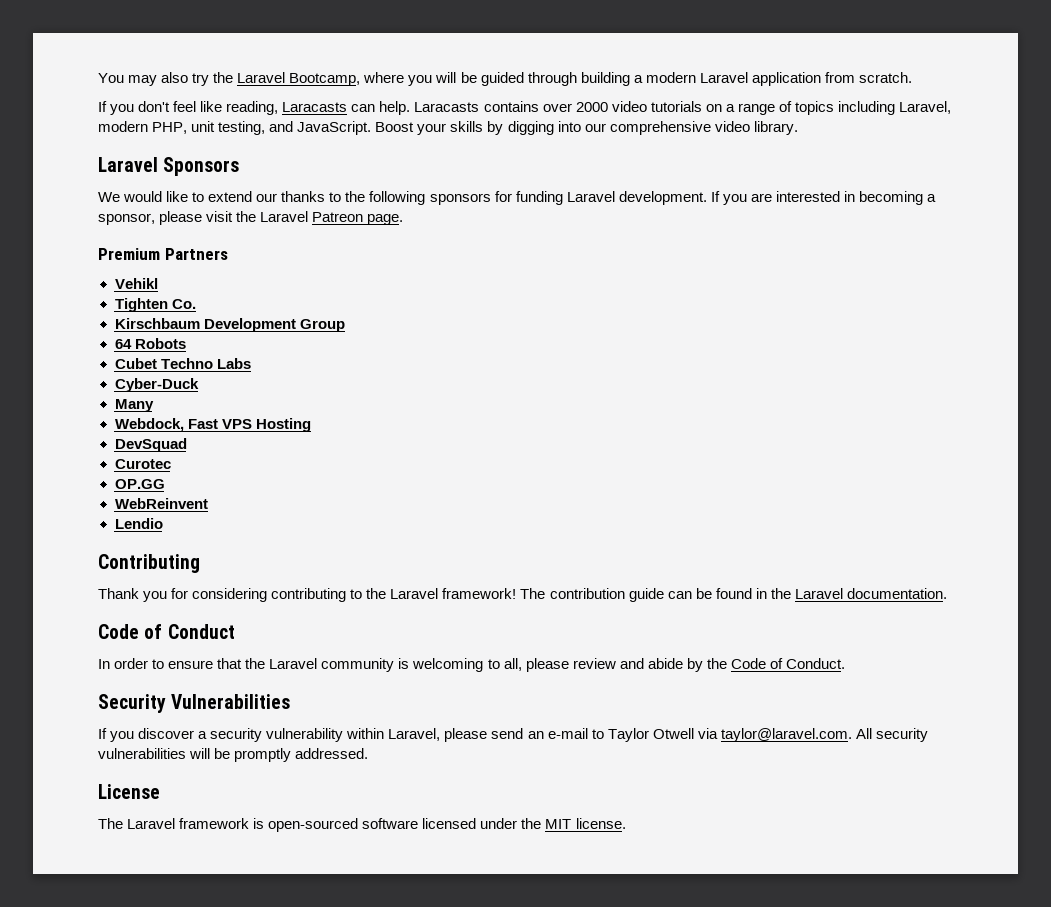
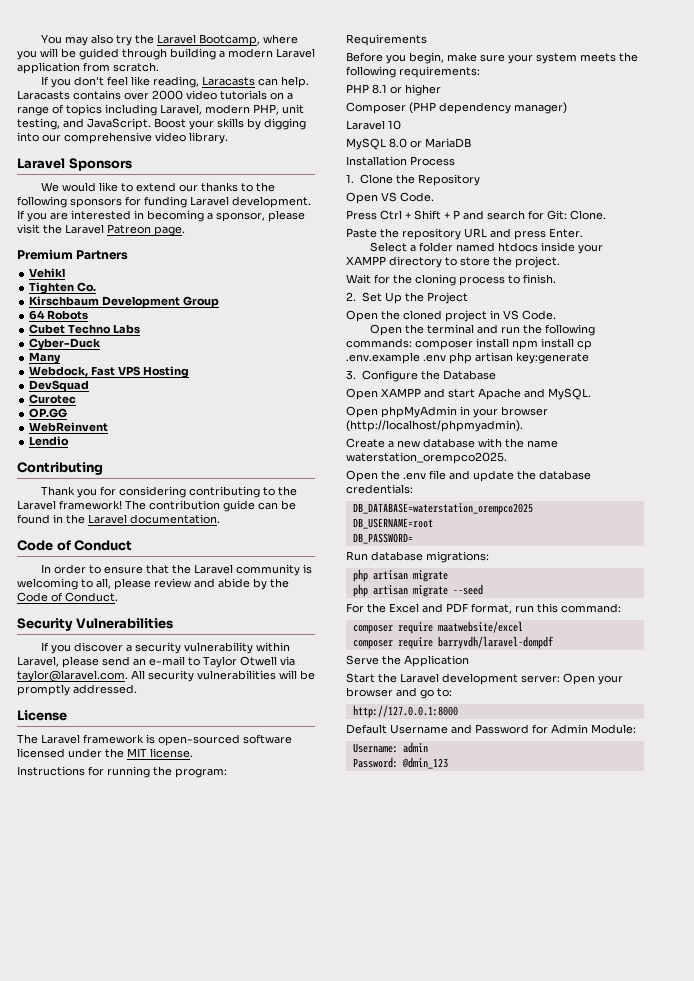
+ Instructions for running the program:
+ Requirements
+ Before you begin, make sure your system meets the following requirements:
+ PHP 8.1 or higher
+ Composer (PHP dependency manager)
+ Laravel 10
+ MySQL 8.0 or MariaDB
+ Installation Process
+ 1. Clone the Repository
+ Open VS Code.
+ Press Ctrl + Shift + P and search for Git: Clone.
+ Paste the repository URL and press Enter.
+ Select a folder named htdocs inside your XAMPP directory to store the project.
+ Wait for the cloning process to finish.
+ 2. Set Up the Project
+ Open the cloned project in VS Code.
+ Open the terminal and run the following commands: composer install npm install cp .env.example .env php artisan key:generate
+ 3. Configure the Database
+ Open XAMPP and start Apache and MySQL.
+ Open phpMyAdmin in your browser (http://localhost/phpmyadmin).
+ Create a new database with the name waterstation_orempco2025.
+ Open the .env file and update the database credentials:
+ DB_DATABASE=waterstation_orempco2025
+ DB_USERNAME=root
+ DB_PASSWORD=
+ Run database migrations:
+ php artisan migrate
+ php artisan migrate --seed
+ For the Excel and PDF format, run this command:
+ composer require maatwebsite/excel
+ composer require barryvdh/laravel-dompdf
+ Serve the Application
+ Start the Laravel development server: Open your browser and go to:
+ http://127.0.0.1:8000
+ Default Username and Password for Admin Module:
+ Username: admin
+ Password: @dmin_123

